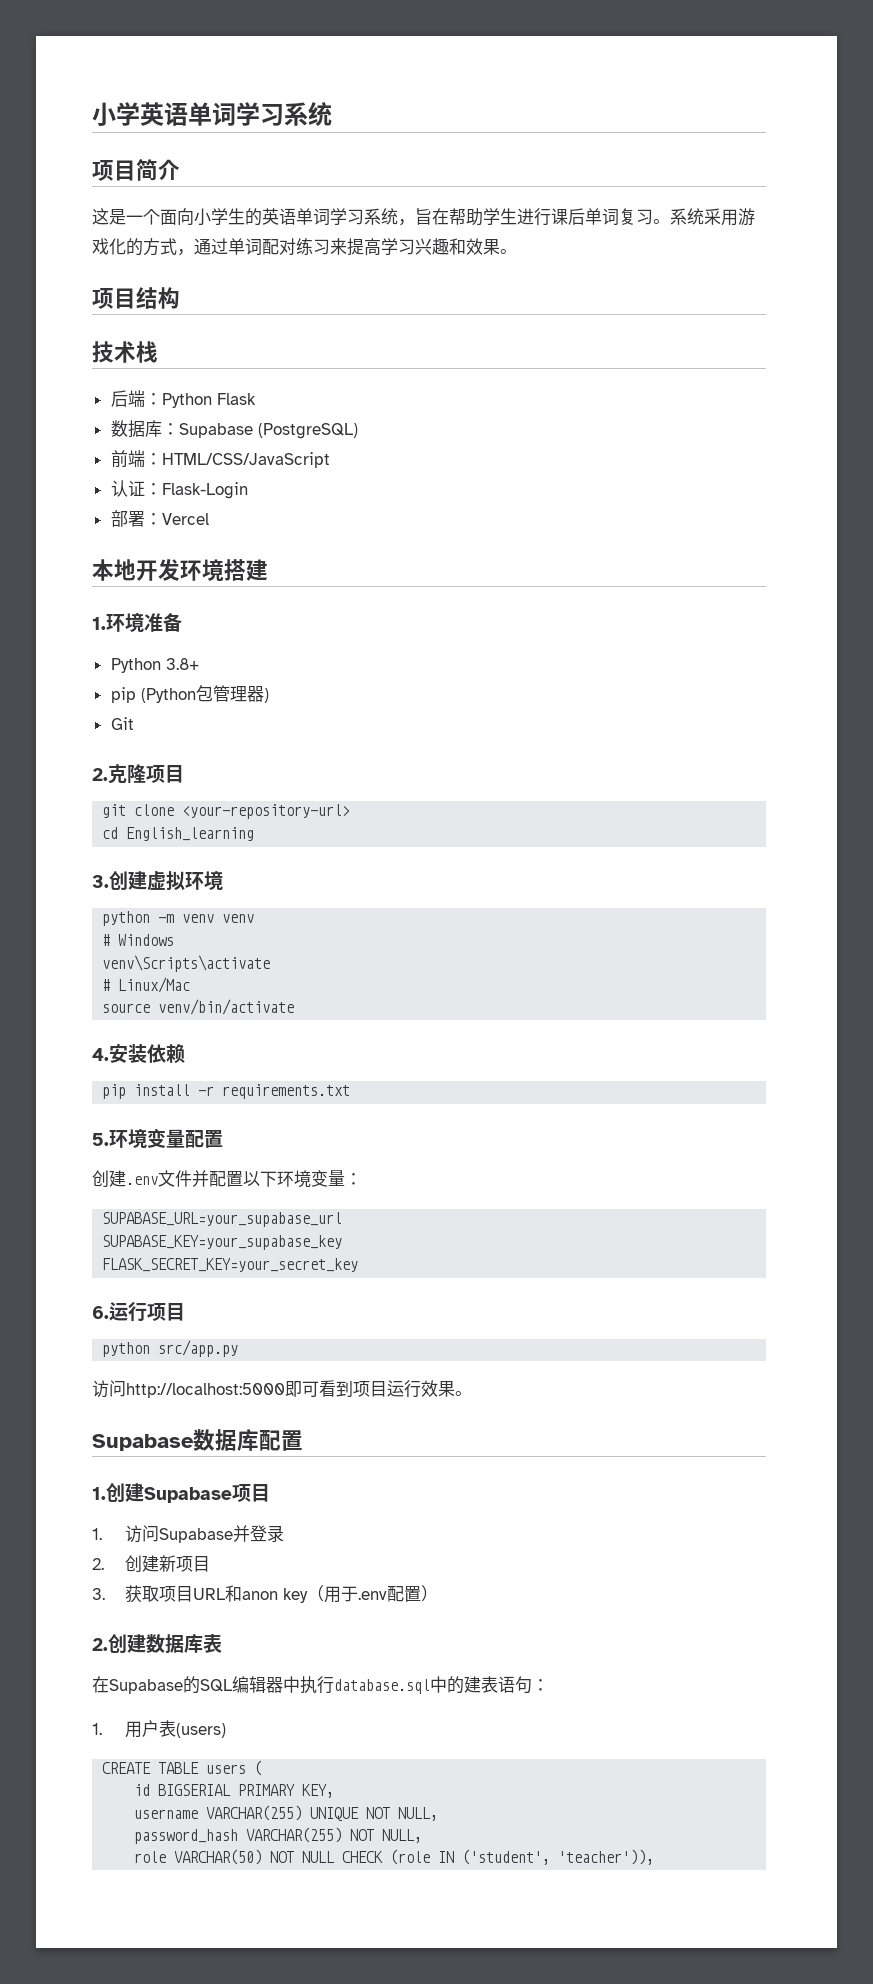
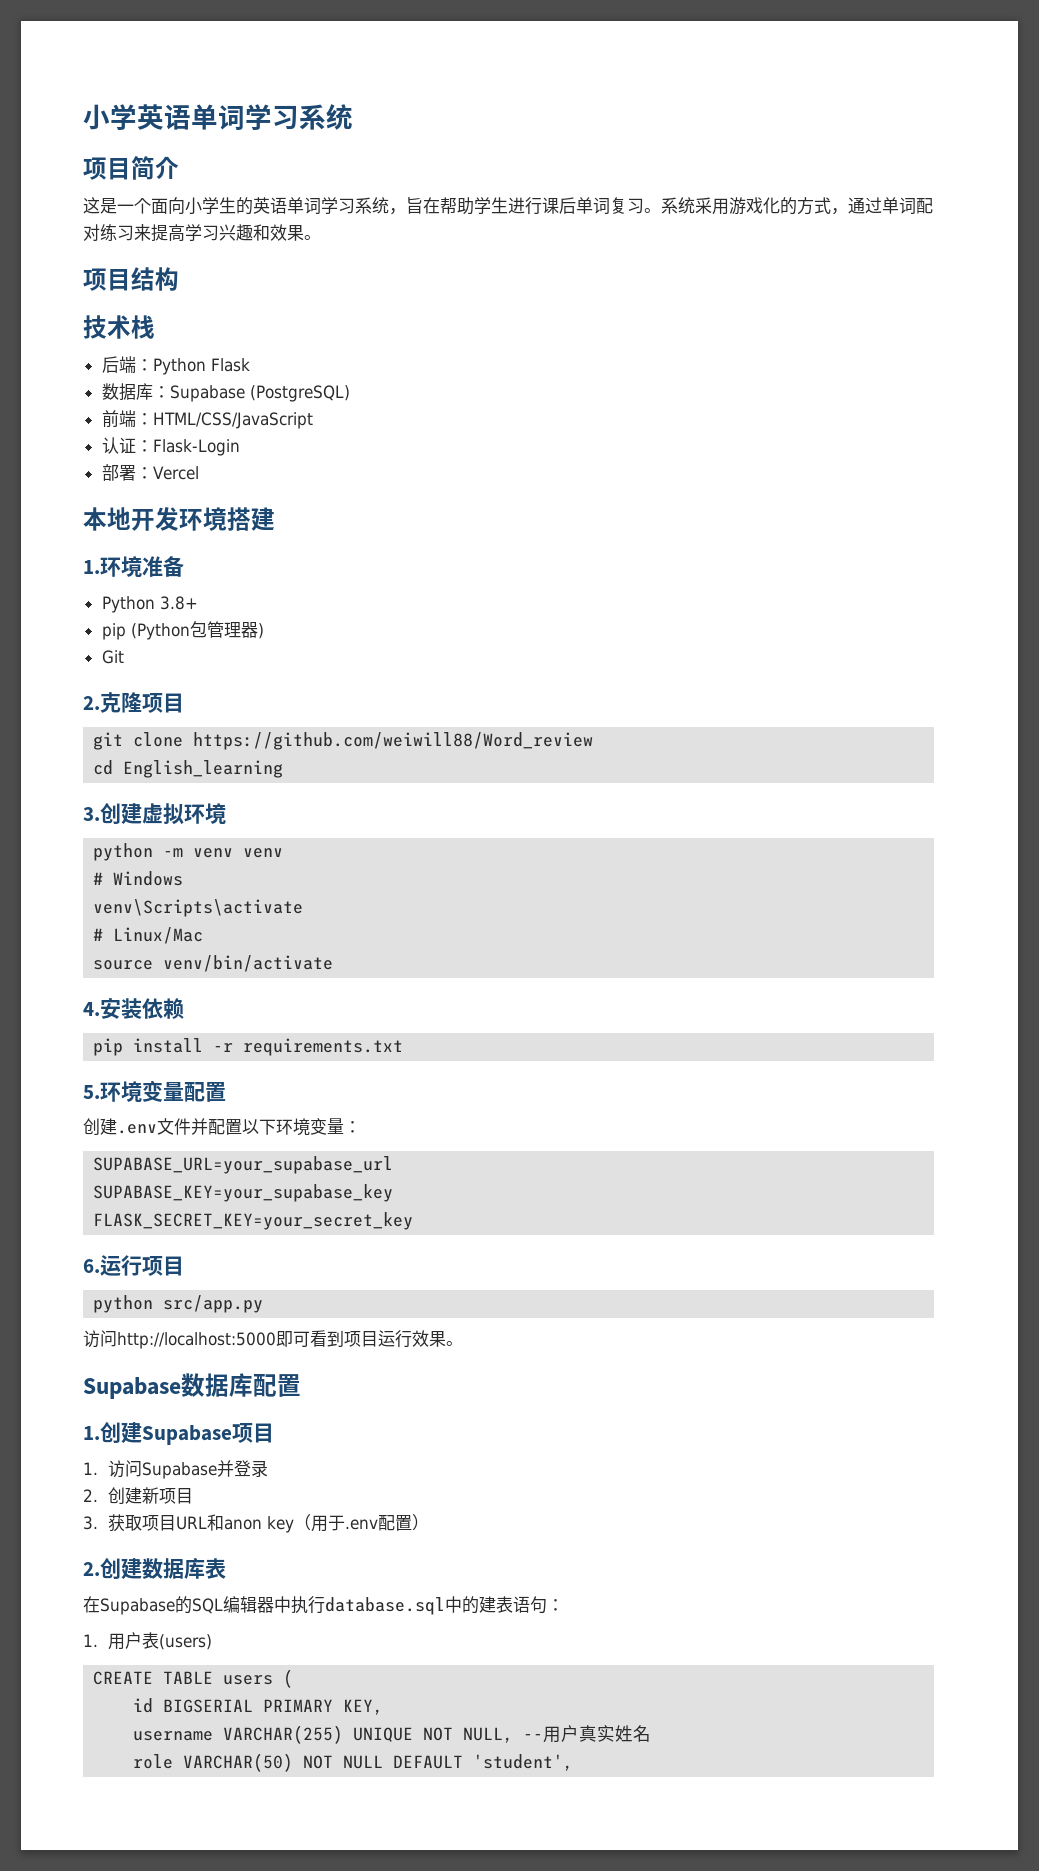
- git clone <your-repository-url>
+ git clone https://github.com/weiwill88/Word_review
- username VARCHAR(255) UNIQUE NOT NULL,
- password_hash VARCHAR(255) NOT NULL,
+ username VARCHAR(255) UNIQUE NOT NULL, --用户真实姓名
- role VARCHAR(50) NOT NULL CHECK (role IN ('student', 'teacher')),
+ role VARCHAR(50) NOT NULL DEFAULT 'student',

